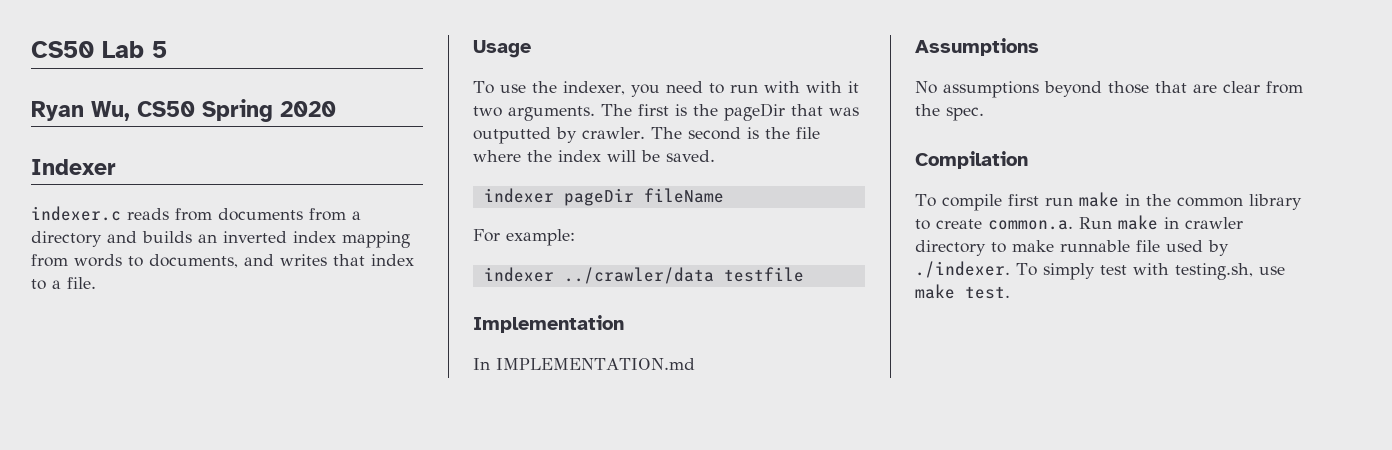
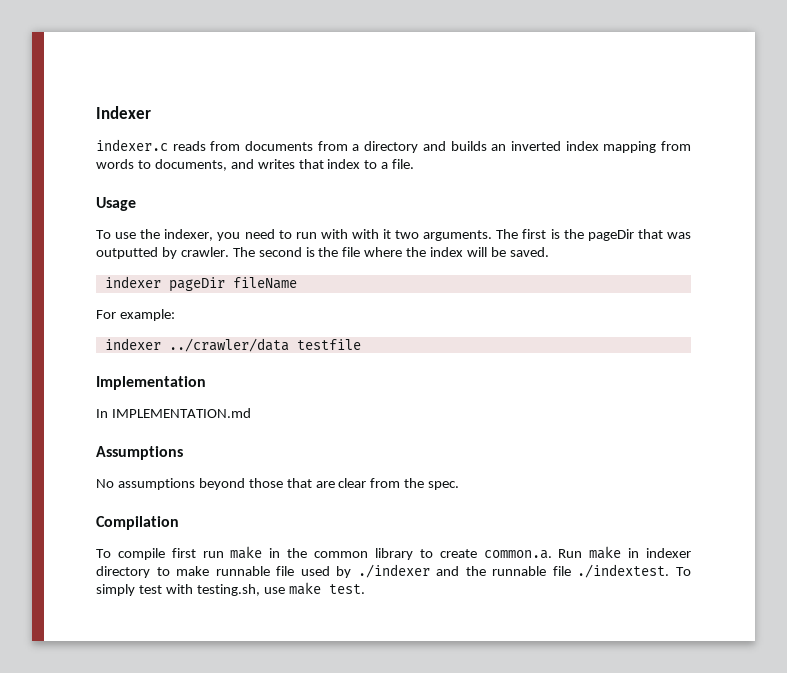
- CS50 Lab 5
- Ryan Wu, CS50 Spring 2020
- To compile first run make in the common library to create common.a. Run make in crawler directory to make runnable file used by ./indexer. To simply test with testing.sh, use make test.
+ To compile first run make in the common library to create common.a. Run make in indexer directory to make runnable file used by ./indexer and the runnable file ./indextest. To simply test with testing.sh, use make test.

